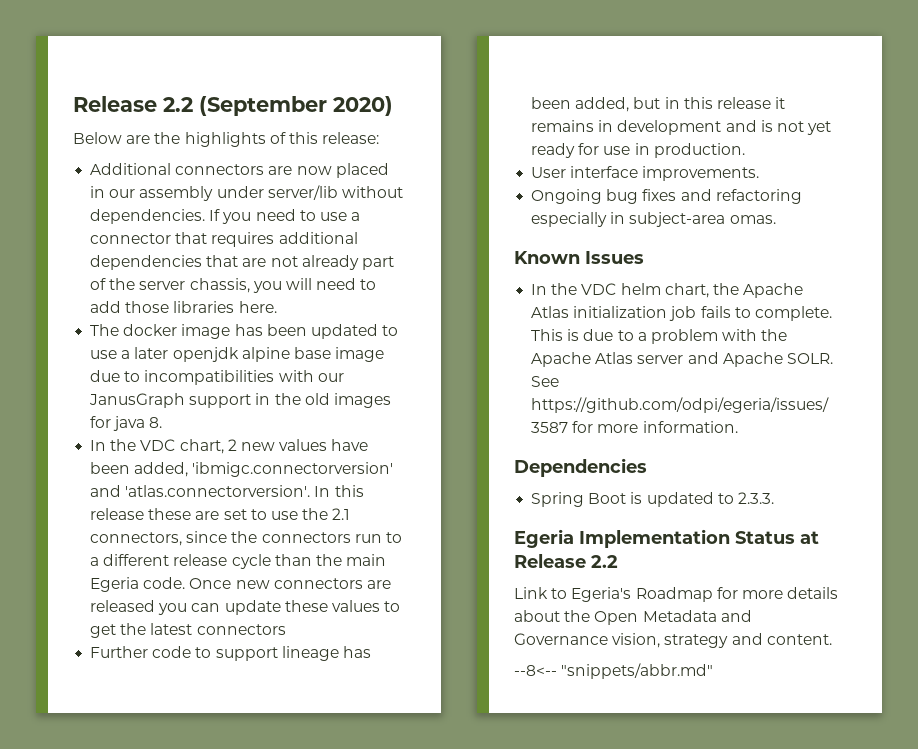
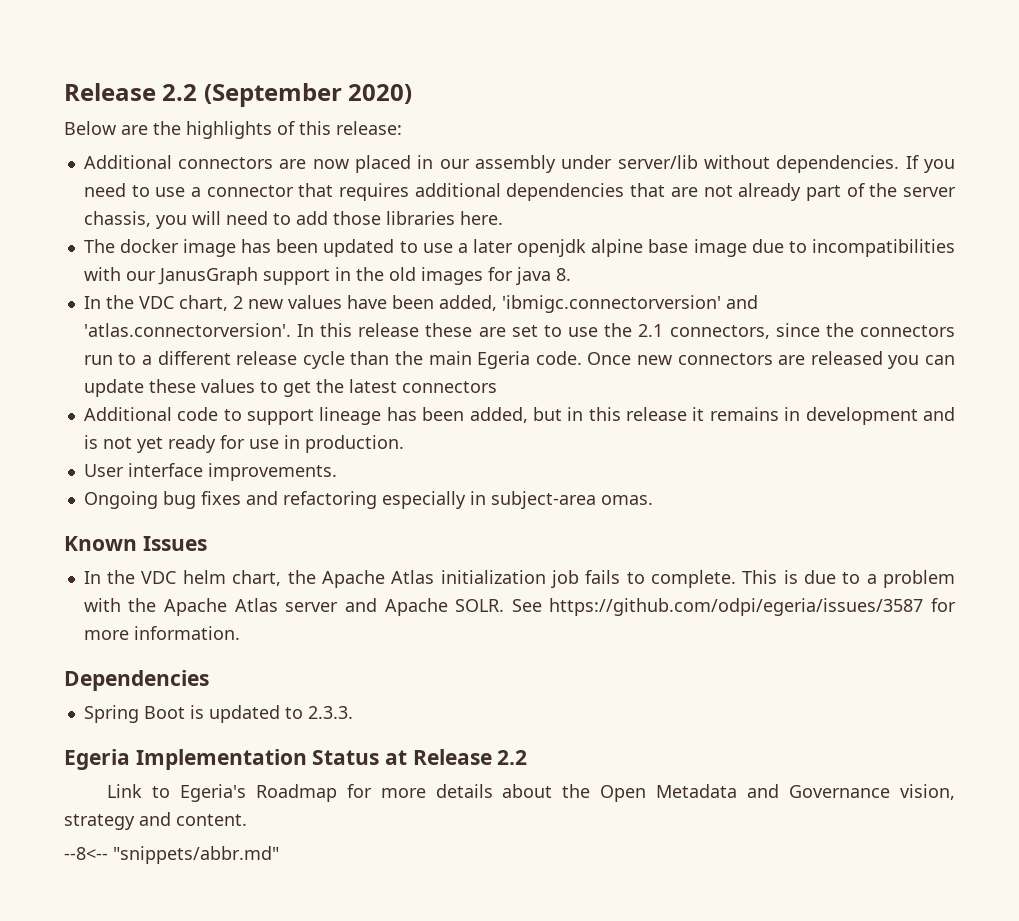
- Further code to support lineage has been added, but in this release it remains in development and is not yet ready for use in production.
+ Additional code to support lineage has been added, but in this release it remains in development and is not yet ready for use in production.

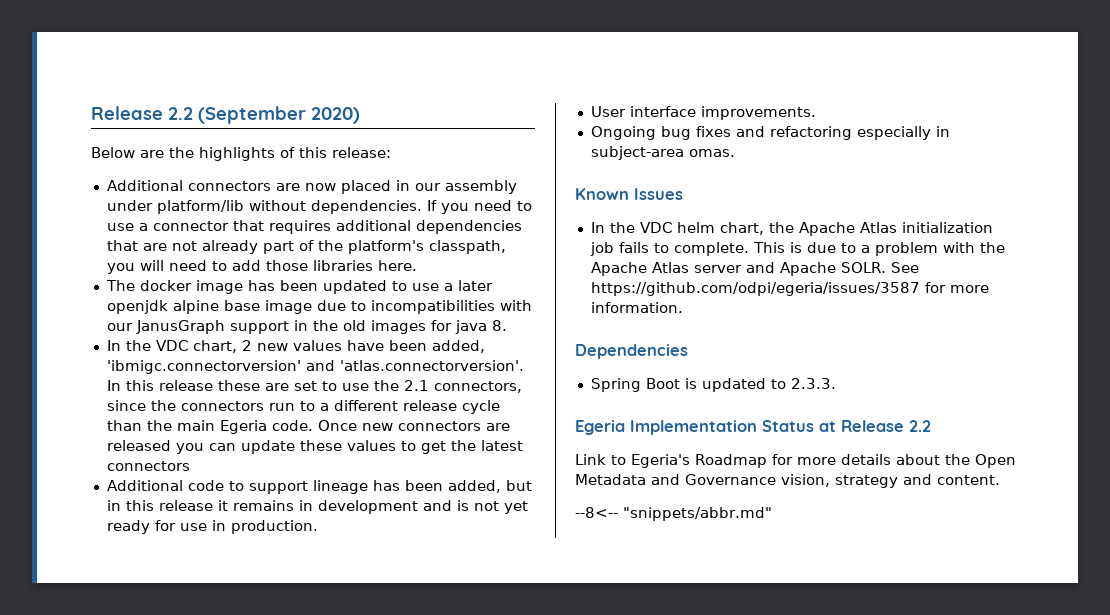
- Additional connectors are now placed in our assembly under server/lib without dependencies.
+ Additional connectors are now placed in our assembly under platform/lib without dependencies.
- If you need to use a connector that requires additional dependencies that are not already part of the server chassis, you will need to add those libraries here.
+ If you need to use a connector that requires additional dependencies that are not already part of the platform's classpath, you will need to add those libraries here.

